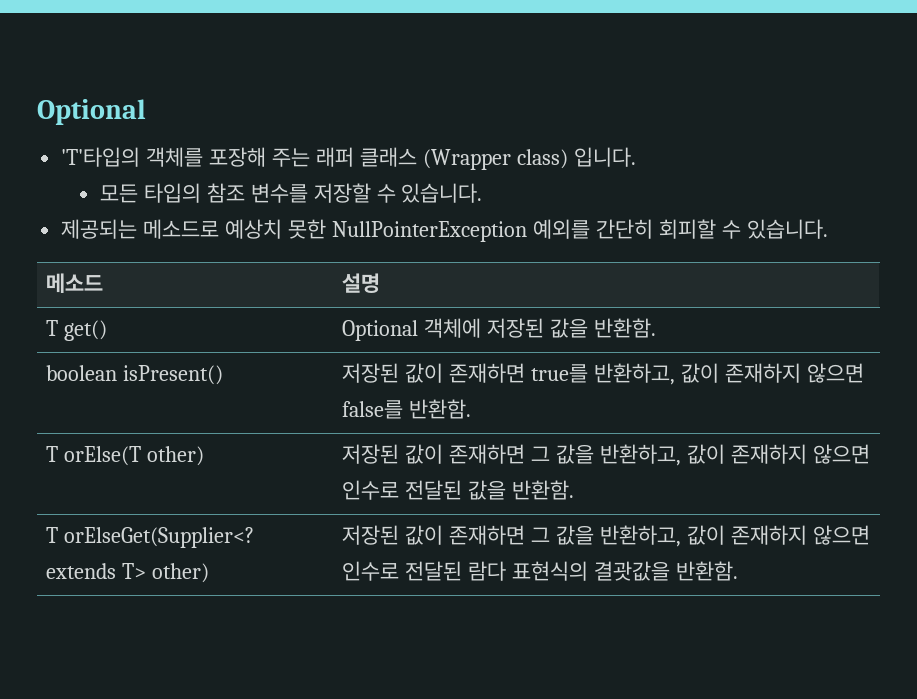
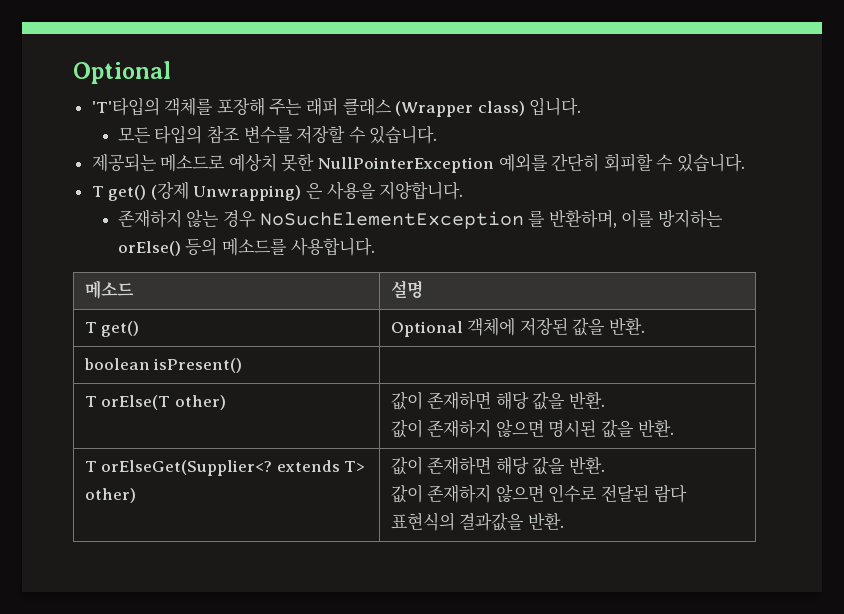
+ T get() (강제 Unwrapping) 은 사용을 지양합니다.
+ 존재하지 않는 경우 NoSuchElementException 를 반환하며, 이를 방지하는 orElse() 등의 메소드를 사용합니다.
- T get() | Optional 객체에 저장된 값을 반환함.
+ T get() | Optional 객체에 저장된 값을 반환.
- boolean isPresent() | 저장된 값이 존재하면 true를 반환하고, 값이 존재하지 않으면 false를 반환함.
+ boolean isPresent() |
- T orElse(T other) | 저장된 값이 존재하면 그 값을 반환하고, 값이 존재하지 않으면 인수로 전달된 값을 반환함.
+ T orElse(T other) | 값이 존재하면 해당 값을 반환.
+ 값이 존재하지 않으면 명시된 값을 반환.
- T orElseGet(Supplier<? extends T> other) | 저장된 값이 존재하면 그 값을 반환하고, 값이 존재하지 않으면 인수로 전달된 람다 표현식의 결괏값을 반환함.
+ T orElseGet(Supplier<? extends T> other) | 값이 존재하면 해당 값을 반환.
+ 값이 존재하지 않으면 인수로 전달된 람다 표현식의 결과값을 반환.

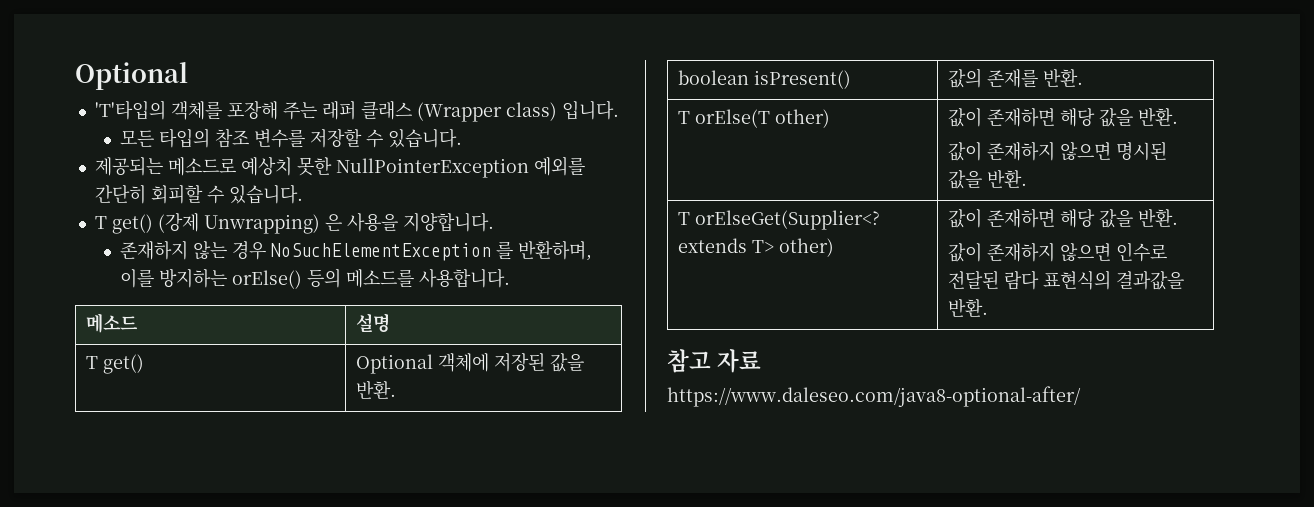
- boolean isPresent() |
+ boolean isPresent() | 값의 존재를 반환.
+ 참고 자료
+ https://www.daleseo.com/java8-optional-after/

